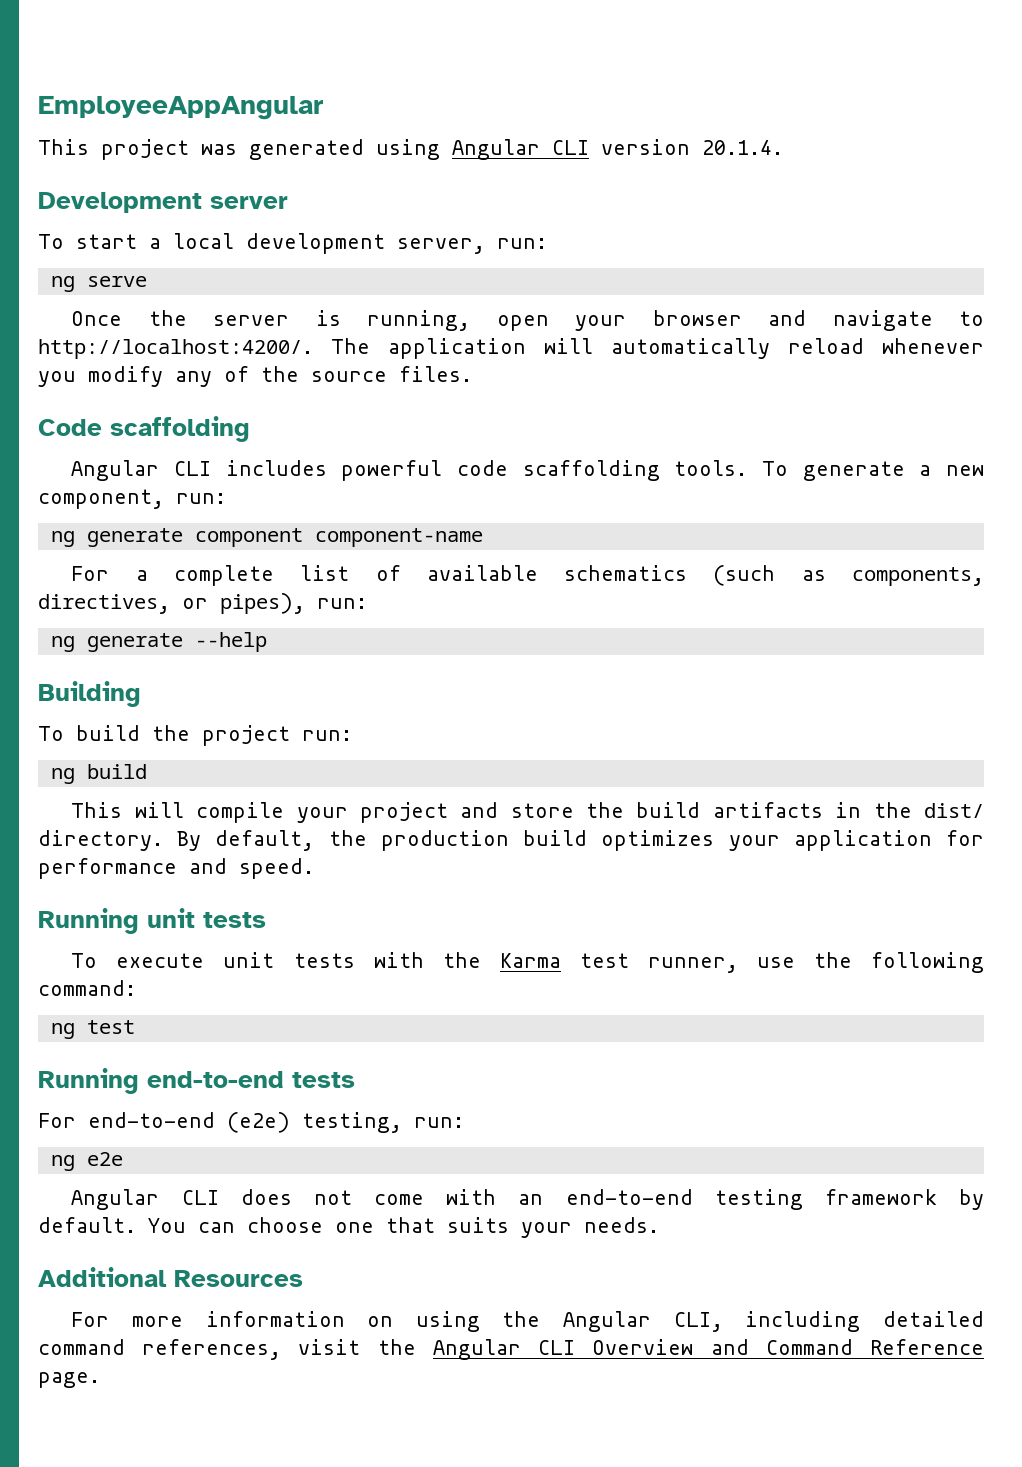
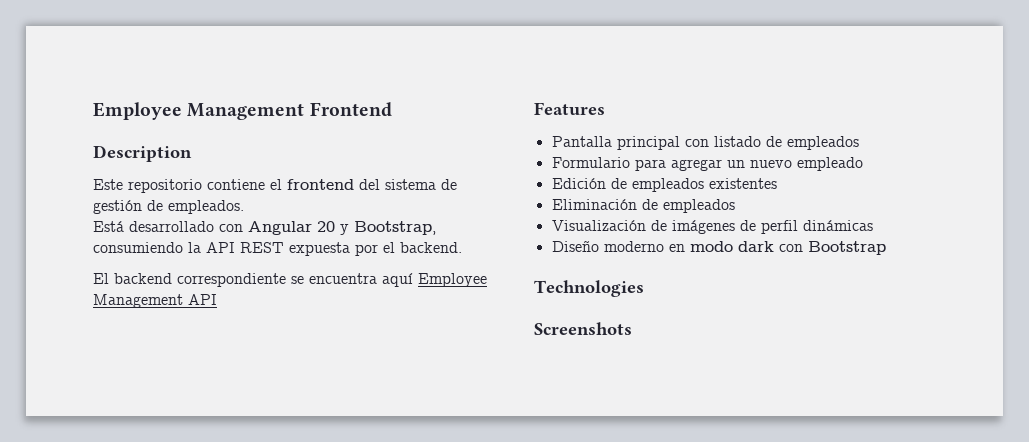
- EmployeeAppAngular
- This project was generated using Angular CLI version 20.1.4.
- Development server
- To start a local development server, run:
- ng serve
- Once the server is running, open your browser and navigate to http://localhost:4200/. The application will automatically reload whenever you modify any of the source files.
- Code scaffolding
- Angular CLI includes powerful code scaffolding tools. To generate a new component, run:
- ng generate component component-name
- For a complete list of available schematics (such as components, directives, or pipes), run:
- ng generate --help
- Building
- To build the project run:
- ng build
- This will compile your project and store the build artifacts in the dist/ directory. By default, the production build optimizes your application for performance and speed.
- Running unit tests
- To execute unit tests with the Karma test runner, use the following command:
- ng test
- Running end-to-end tests
- For end-to-end (e2e) testing, run:
- ng e2e
- Angular CLI does not come with an end-to-end testing framework by default. You can choose one that suits your needs.
- Additional Resources
- For more information on using the Angular CLI, including detailed command references, visit the Angular CLI Overview and Command Reference page.
+ Employee Management Frontend
+ Description
+ Este repositorio contiene el frontend del sistema de gestión de empleados.
+ Está desarrollado con Angular 20 y Bootstrap, consumiendo la API REST expuesta por el backend.
+ El backend correspondiente se encuentra aquí Employee Management API
+ Features
+ Pantalla principal con listado de empleados
+ Formulario para agregar un nuevo empleado
+ Edición de empleados existentes
+ Eliminación de empleados
+ Visualización de imágenes de perfil dinámicas
+ Diseño moderno en modo dark con Bootstrap
+ Technologies
+ Screenshots

